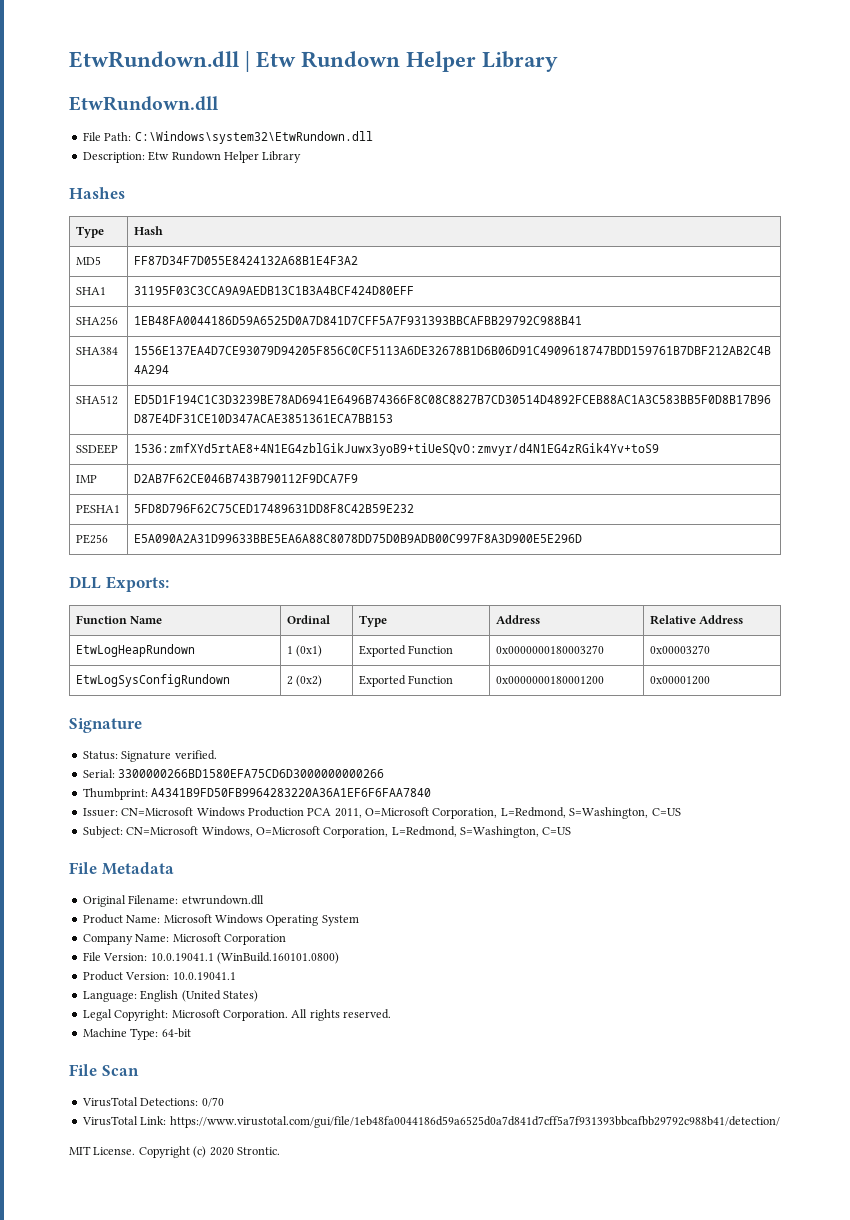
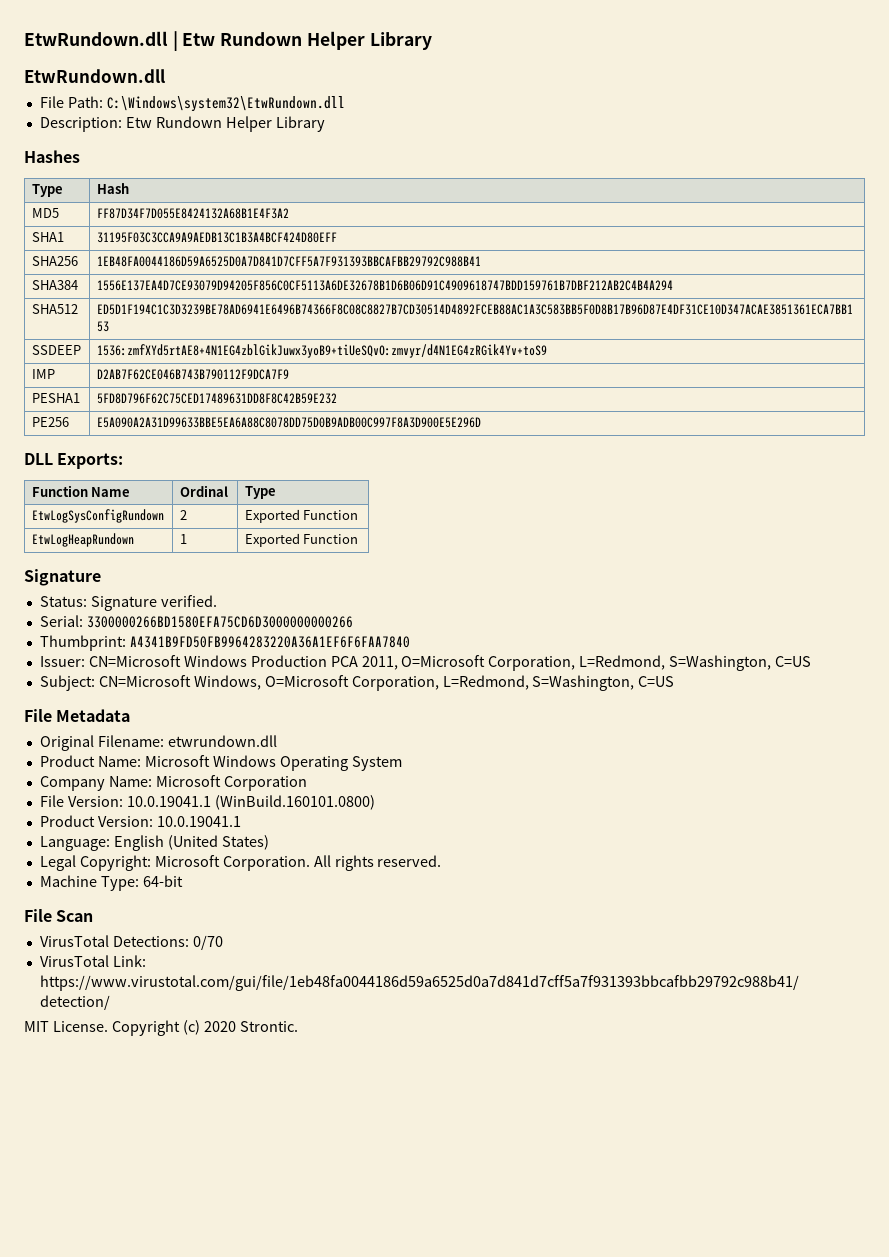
- Function Name | Ordinal | Type | Address | Relative Address
+ Function Name | Ordinal | Type
+ EtwLogSysConfigRundown | 2 | Exported Function
- EtwLogHeapRundown | 1 (0x1) | Exported Function | 0x0000000180003270 | 0x00003270
- EtwLogSysConfigRundown | 2 (0x2) | Exported Function | 0x0000000180001200 | 0x00001200
+ EtwLogHeapRundown | 1 | Exported Function

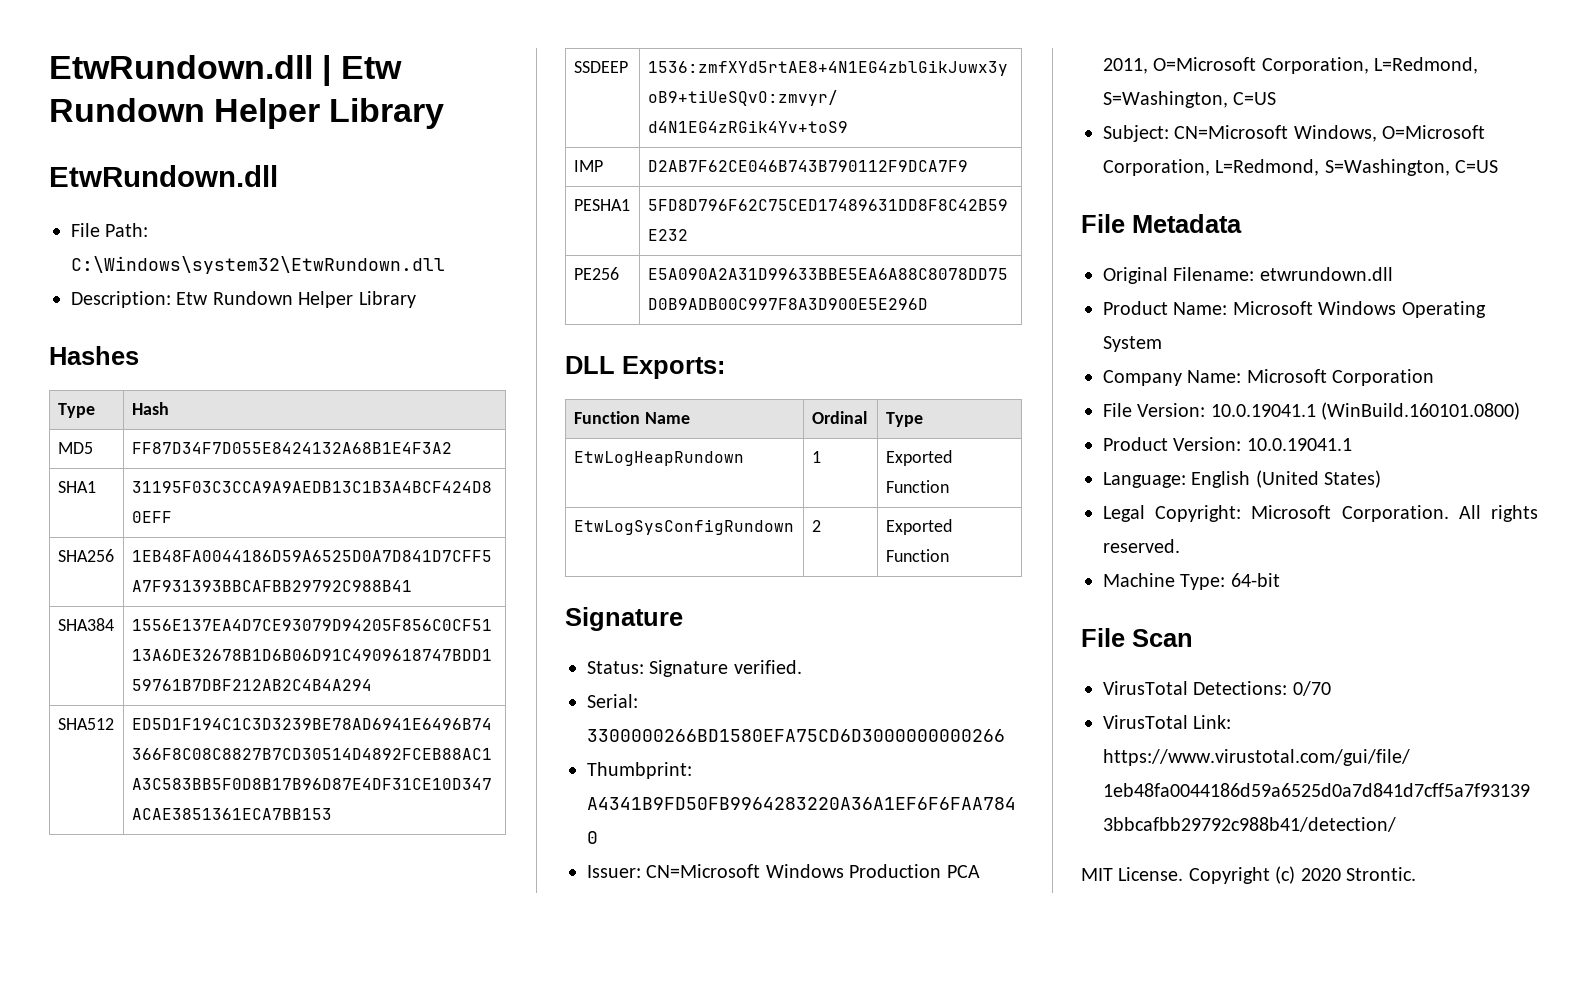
+ EtwLogHeapRundown | 1 | Exported Function
  EtwLogSysConfigRundown | 2 | Exported Function
- EtwLogHeapRundown | 1 | Exported Function

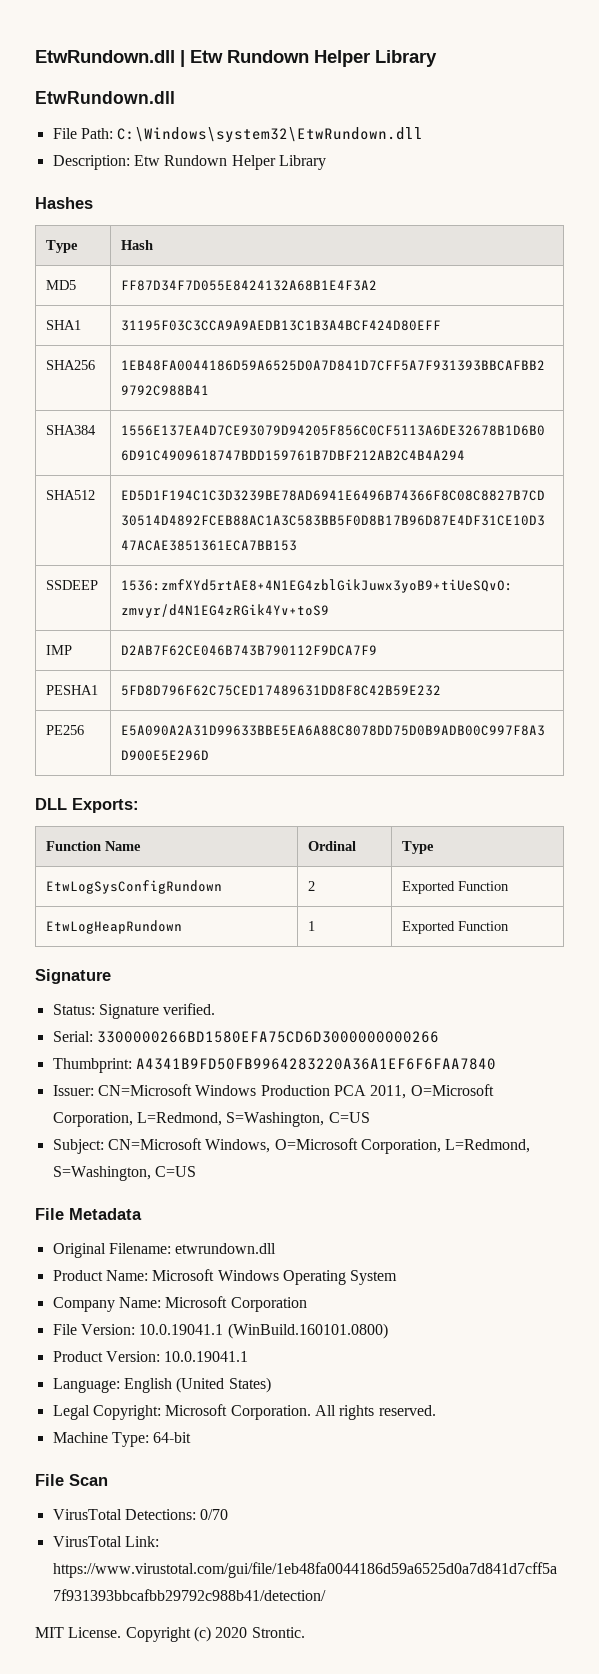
+ EtwLogSysConfigRundown | 2 | Exported Function
  EtwLogHeapRundown | 1 | Exported Function
- EtwLogSysConfigRundown | 2 | Exported Function

